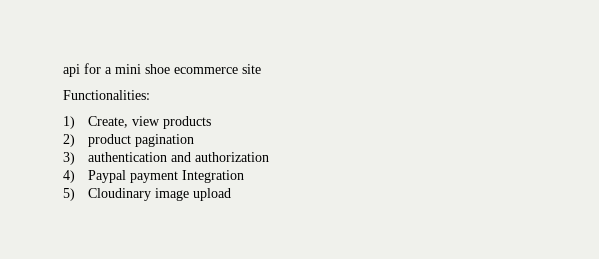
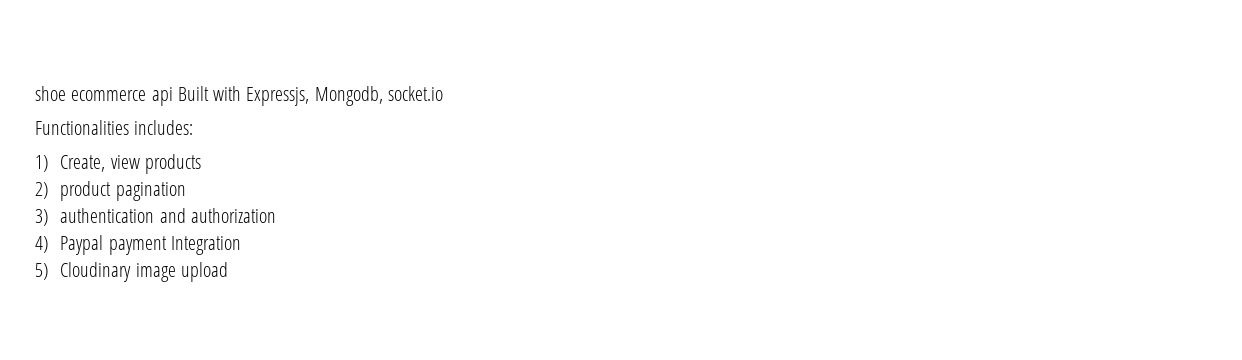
- api for a mini shoe ecommerce site
- Functionalities:
+ shoe ecommerce api Built with Expressjs, Mongodb, socket.io
+ Functionalities includes:

